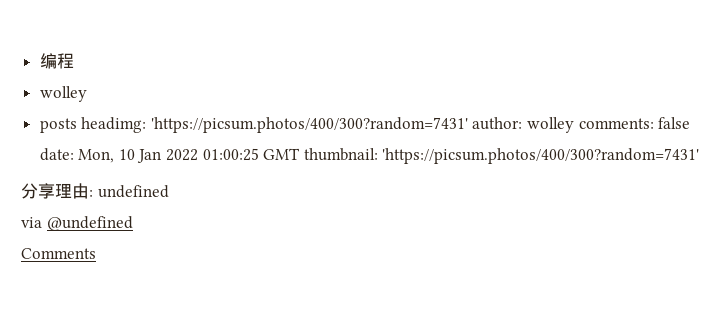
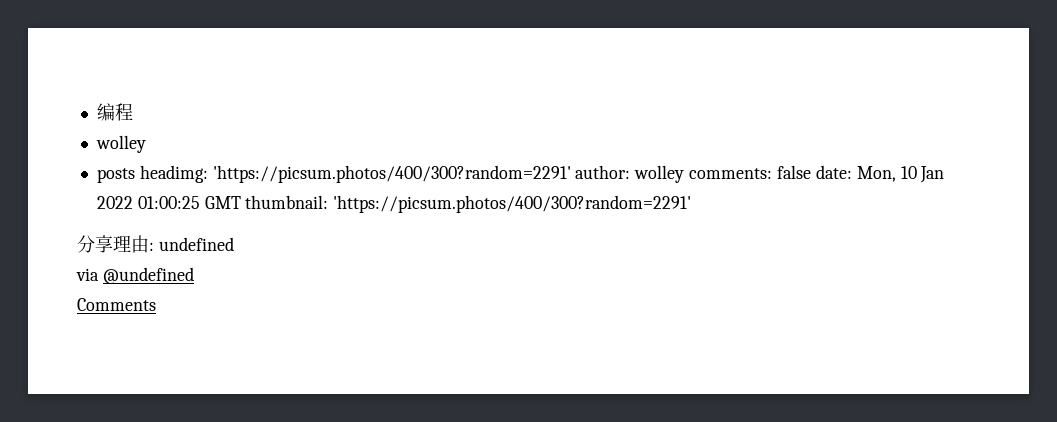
- posts headimg: 'https://picsum.photos/400/300?random=7431' author: wolley comments: false date: Mon, 10 Jan 2022 01:00:25 GMT thumbnail: 'https://picsum.photos/400/300?random=7431'
+ posts headimg: 'https://picsum.photos/400/300?random=2291' author: wolley comments: false date: Mon, 10 Jan 2022 01:00:25 GMT thumbnail: 'https://picsum.photos/400/300?random=2291'

